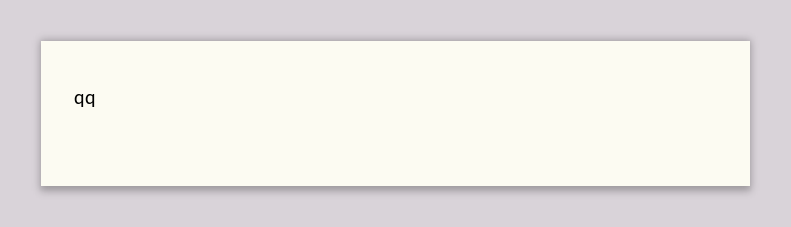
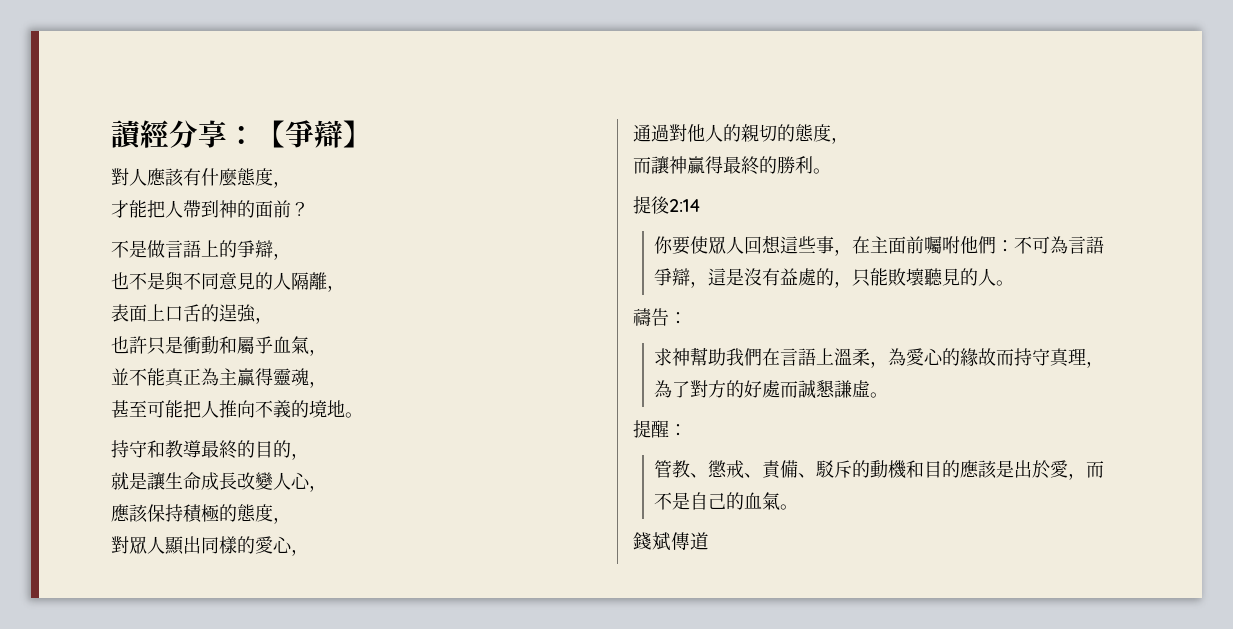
- qq
+ 讀經分享：【爭辯】
+ 對人應該有什麼態度，
+ 才能把人帶到神的面前？
+ 不是做言語上的爭辯，
+ 也不是與不同意見的人隔離，
+ 表面上口舌的逞強，
+ 也許只是衝動和屬乎血氣，
+ 並不能真正為主贏得靈魂，
+ 甚至可能把人推向不義的境地。
+ 持守和教導最終的目的，
+ 就是讓生命成長改變人心，
+ 應該保持積極的態度，
+ 對眾人顯出同樣的愛心，
+ 通過對他人的親切的態度，
+ 而讓神贏得最終的勝利。
+ 提後2:14
+ 你要使眾人回想這些事，在主面前囑咐他們：不可為言語爭辯，這是沒有益處的，只能敗壞聽見的人。
+ 禱告：
+ 求神幫助我們在言語上溫柔，為愛心的緣故而持守真理，為了對方的好處而誠懇謙虛。
+ 提醒：
+ 管教、懲戒、責備、駁斥的動機和目的應該是出於愛，而不是自己的血氣。
+ 錢斌傳道

